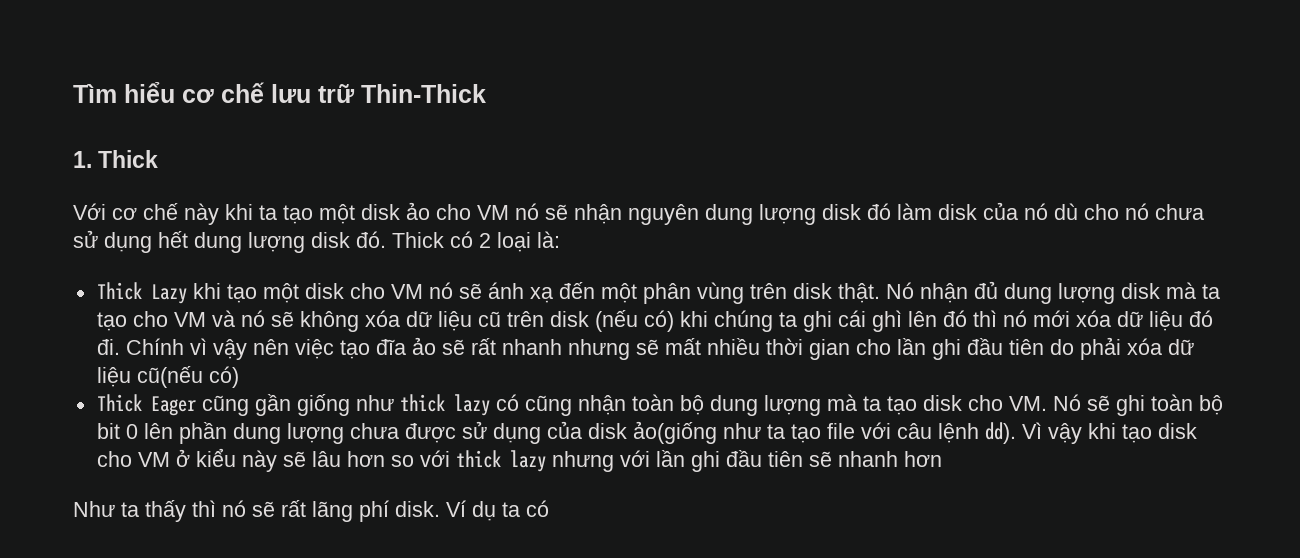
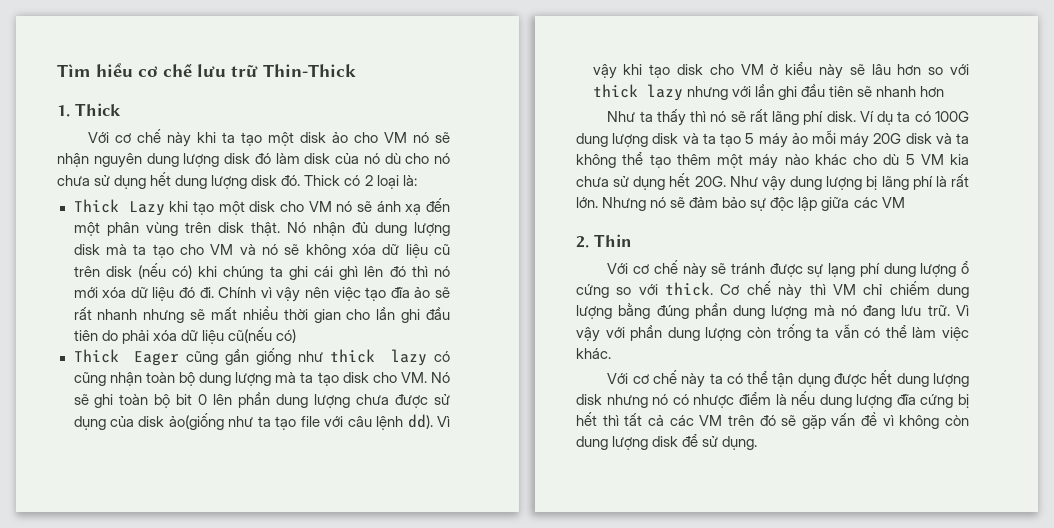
- Ví dụ ta có
+ Ví dụ ta có 100G dung lượng disk và ta tạo 5 máy ảo mỗi máy 20G disk và ta không thể tạo thêm một máy nào khác cho dù 5 VM kia chưa sử dụng hết 20G. Như vậy dung lượng bị lãng phí là rất lớn. Nhưng nó sẽ đảm bảo sự độc lập giữa các VM
+ 2. Thin
+ Với cơ chế này sẽ tránh được sự lạng phí dung lượng ổ cứng so với thick. Cơ chế này thì VM chỉ chiếm dung lượng bằng đúng phần dung lượng mà nó đang lưu trữ. Vì vậy với phần dung lượng còn trống ta vẫn có thể làm việc khác.
+ Với cơ chế này ta có thể tận dụng được hết dung lượng disk nhưng nó có nhược điểm là nếu dung lượng đĩa cứng bị hết thì tất cả các VM trên đó sẽ gặp vấn đề vì không còn dung lượng disk để sử dụng.

